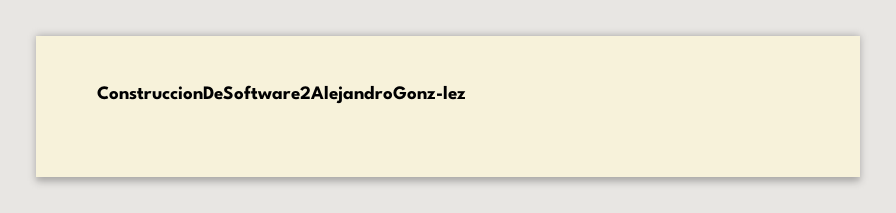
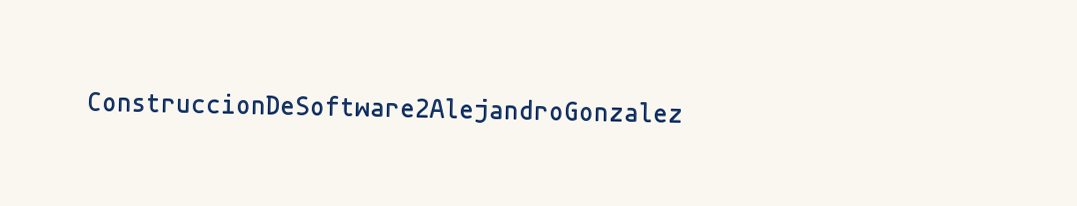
- ConstruccionDeSoftware2AlejandroGonz-lez
+ ConstruccionDeSoftware2AlejandroGonzalez

